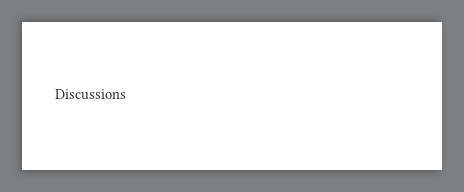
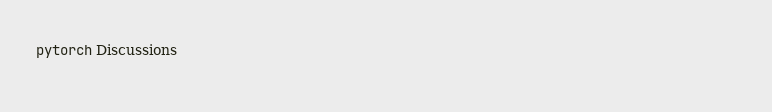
- Discussions
+ pytorch Discussions

